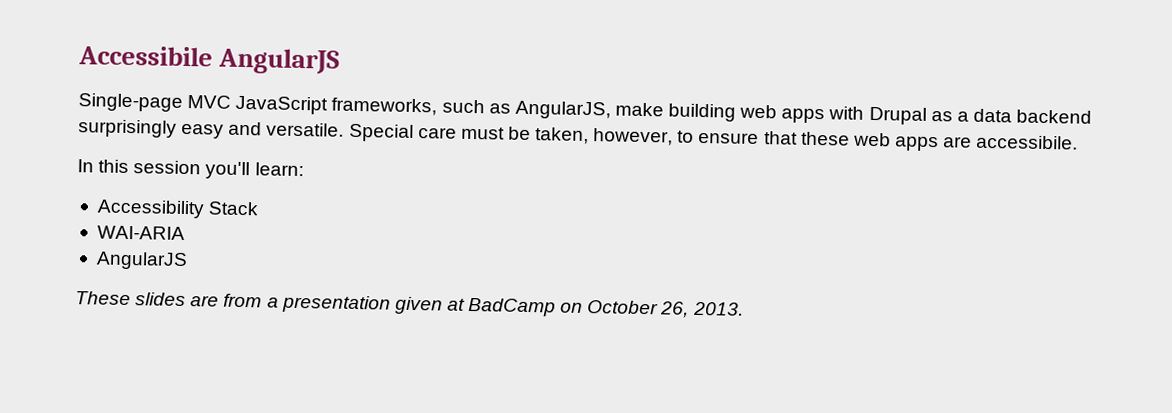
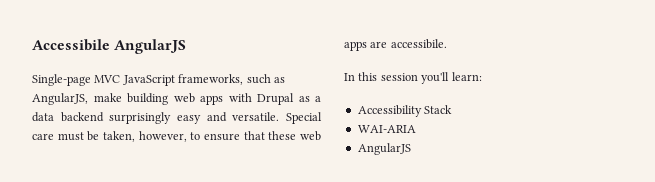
- These slides are from a presentation given at BadCamp on October 26, 2013.

